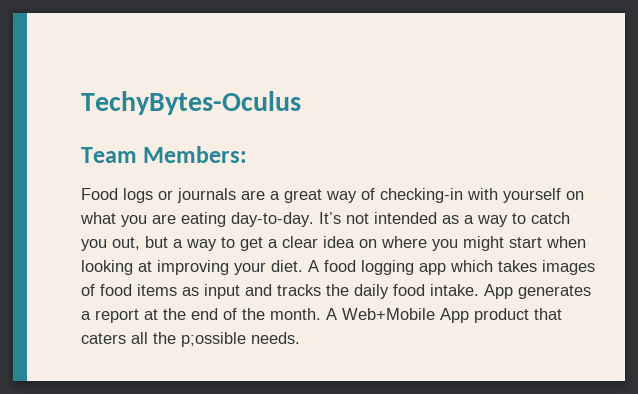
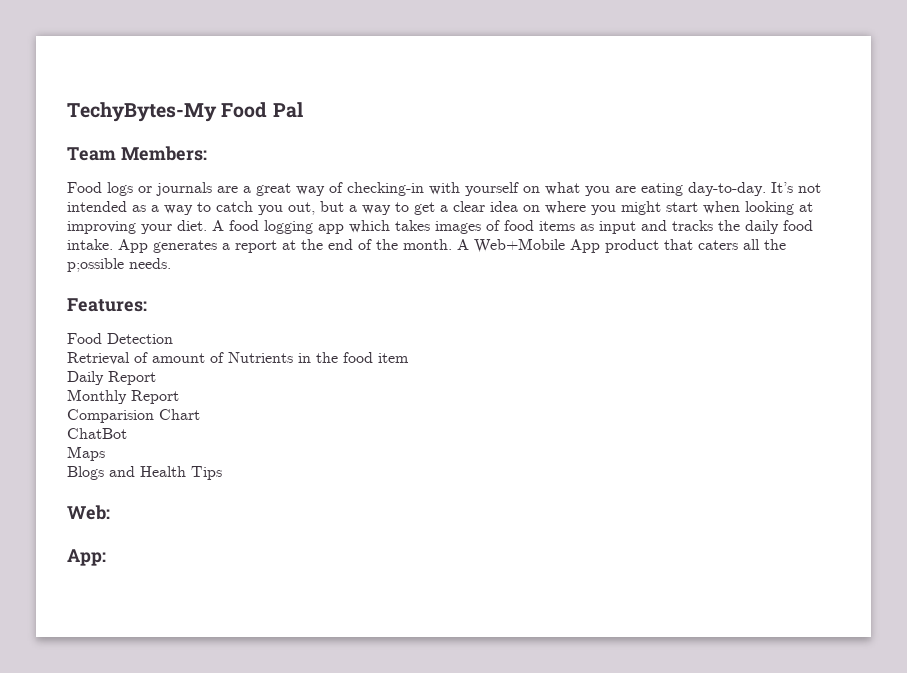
- TechyBytes-Oculus
+ TechyBytes-My Food Pal
+ Features:
+ Food Detection
+ Retrieval of amount of Nutrients in the food item
+ Daily Report
+ Monthly Report
+ Comparision Chart
+ ChatBot
+ Maps
+ Blogs and Health Tips
+ Web:
+ App:

